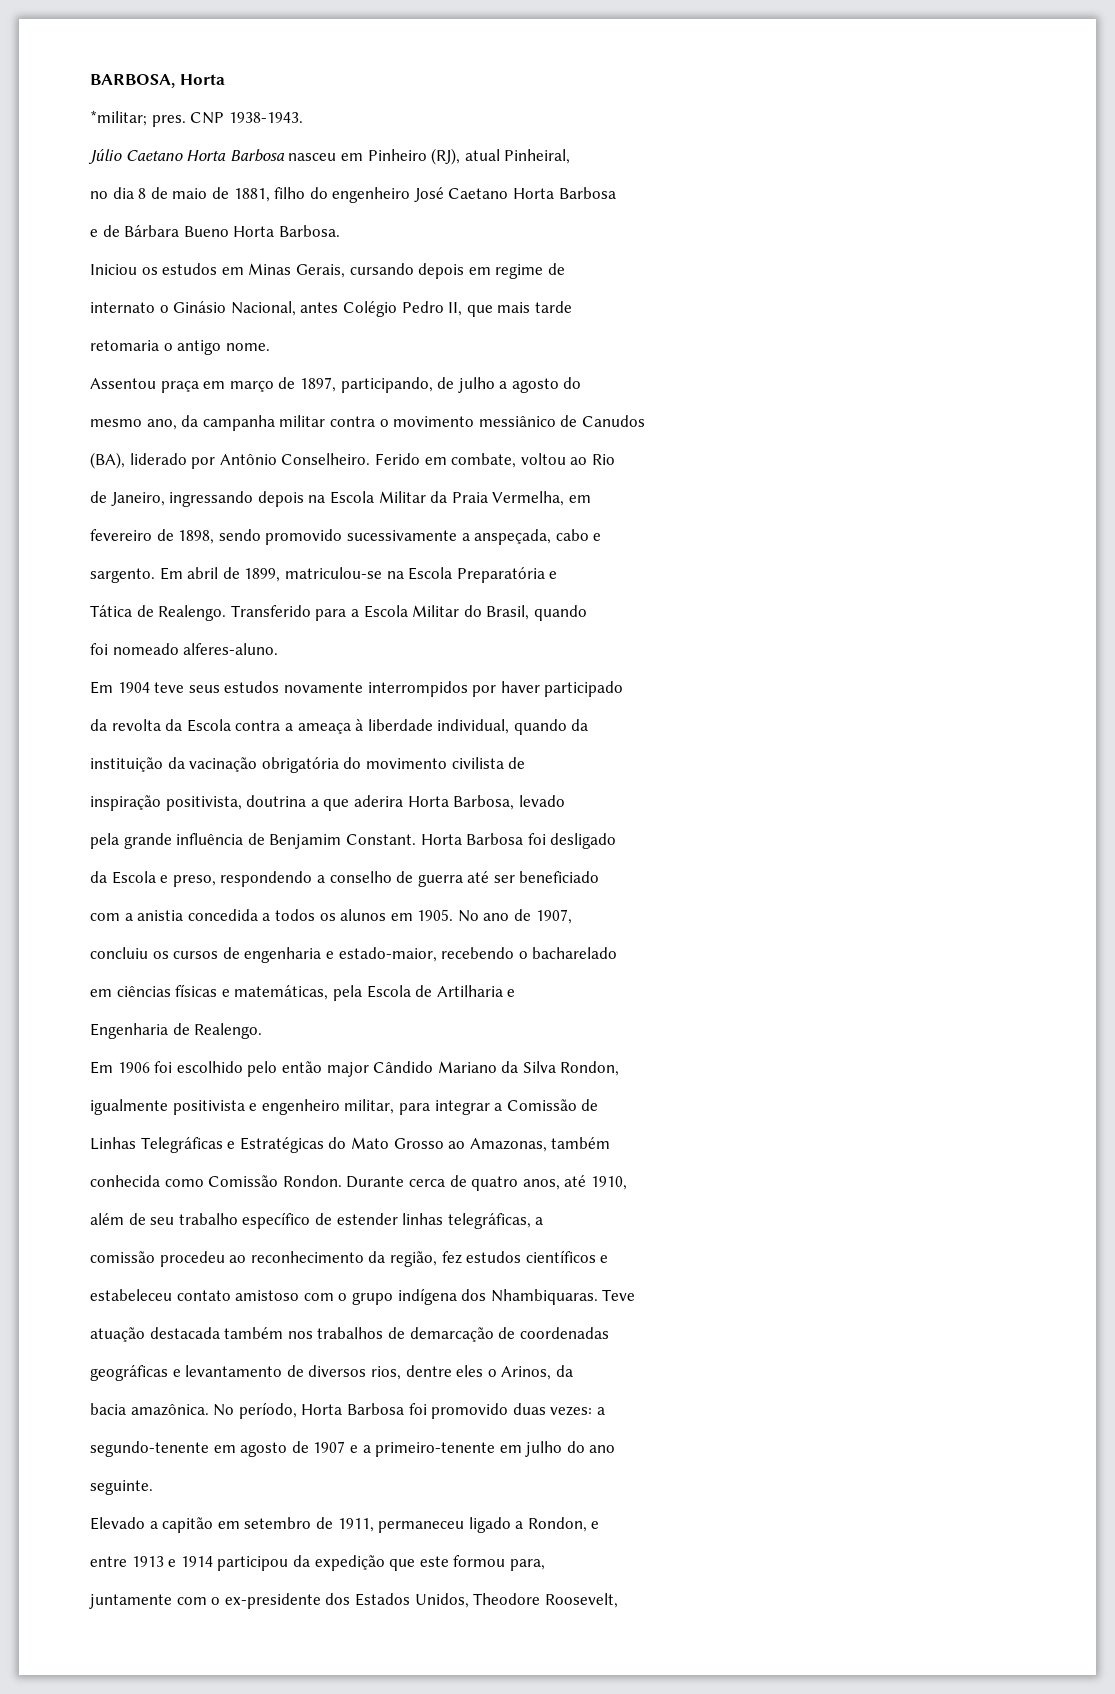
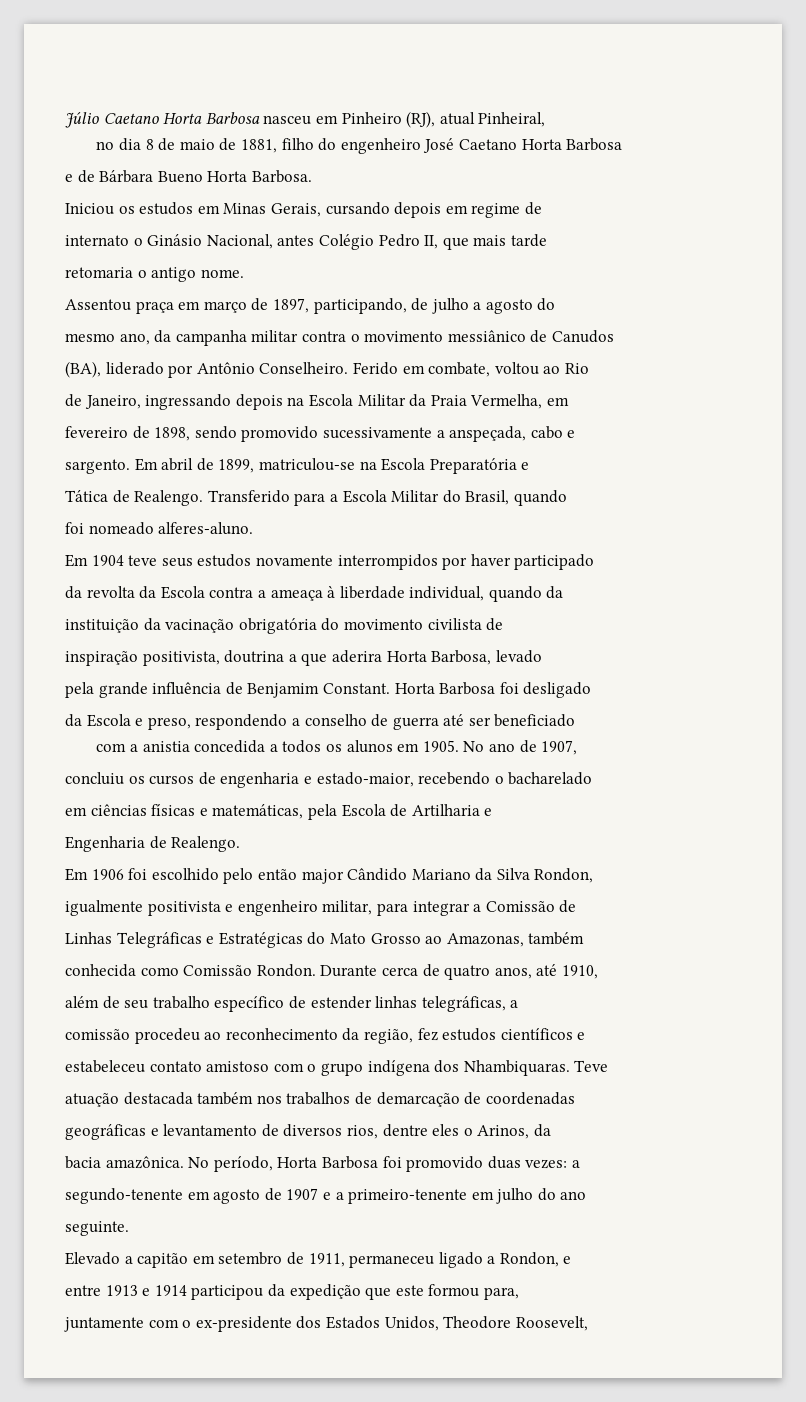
- BARBOSA, Horta
- *militar; pres. CNP 1938-1943.

